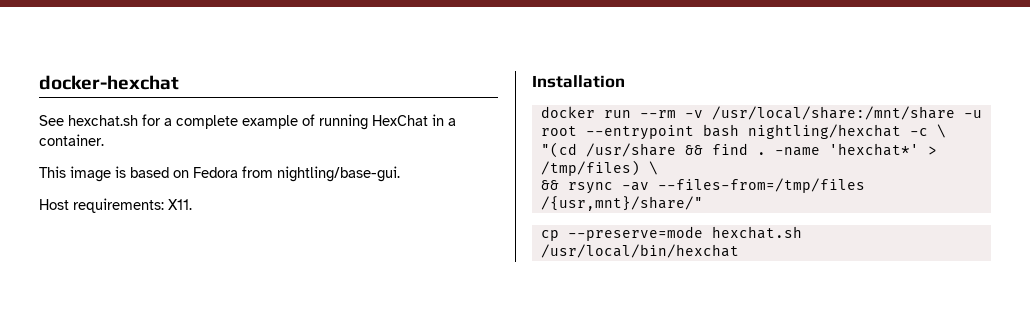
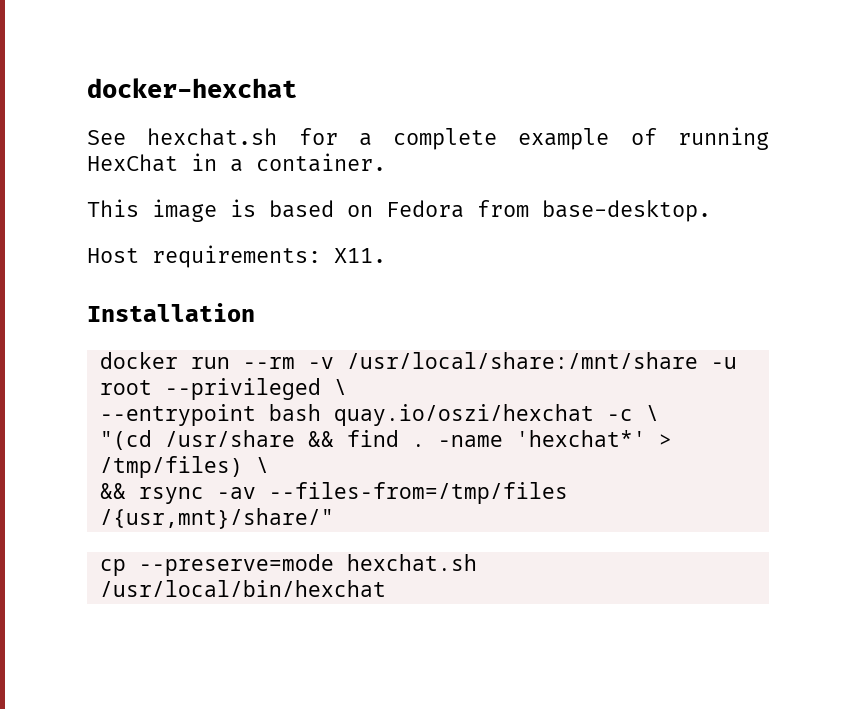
- This image is based on Fedora from nightling/base-gui.
+ This image is based on Fedora from base-desktop.
- docker run --rm -v /usr/local/share:/mnt/share -u root --entrypoint bash nightling/hexchat -c \
+ docker run --rm -v /usr/local/share:/mnt/share -u root --privileged \
+ --entrypoint bash quay.io/oszi/hexchat -c \

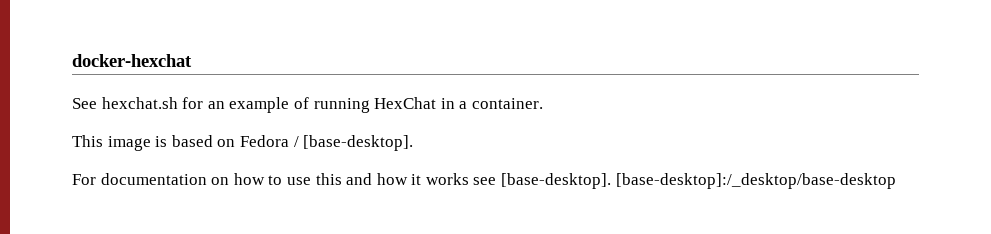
- See hexchat.sh for a complete example of running HexChat in a container.
+ See hexchat.sh for an example of running HexChat in a container.
- This image is based on Fedora from base-desktop.
- Host requirements: X11.
- Installation
- docker run --rm -v /usr/local/share:/mnt/share -u root --privileged \
- --entrypoint bash quay.io/oszi/hexchat -c \
- "(cd /usr/share && find . -name 'hexchat*' > /tmp/files) \
- && rsync -av --files-from=/tmp/files /{usr,mnt}/share/"
- cp --preserve=mode hexchat.sh /usr/local/bin/hexchat
+ This image is based on Fedora / [base-desktop].
+ For documentation on how to use this and how it works see [base-desktop]. [base-desktop]:/_desktop/base-desktop

